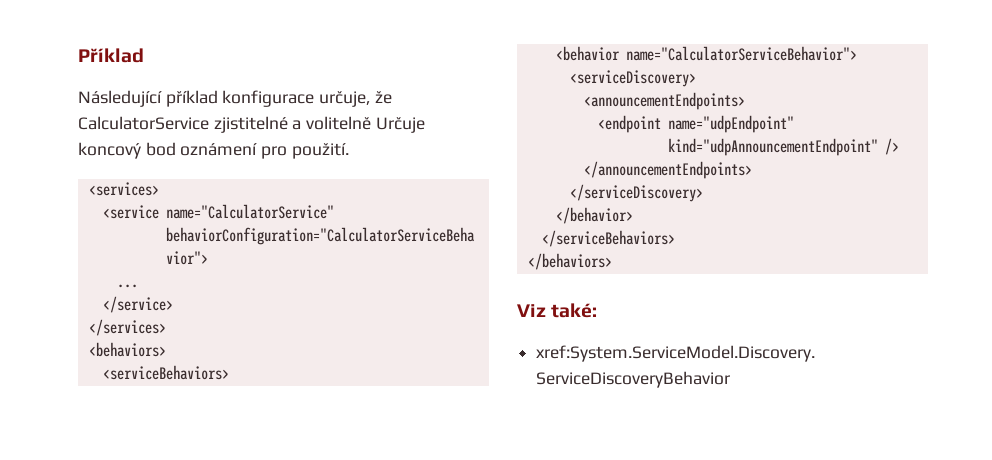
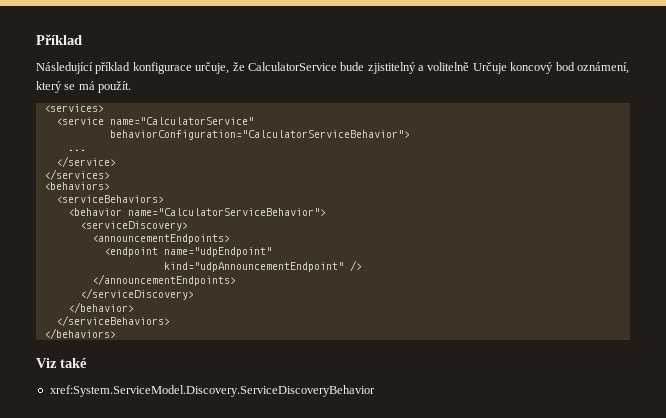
- Následující příklad konfigurace určuje, že CalculatorService zjistitelné a volitelně Určuje koncový bod oznámení pro použití.
+ Následující příklad konfigurace určuje, že CalculatorService bude zjistitelný a volitelně Určuje koncový bod oznámení, který se má použít.
- Viz také:
+ Viz také

